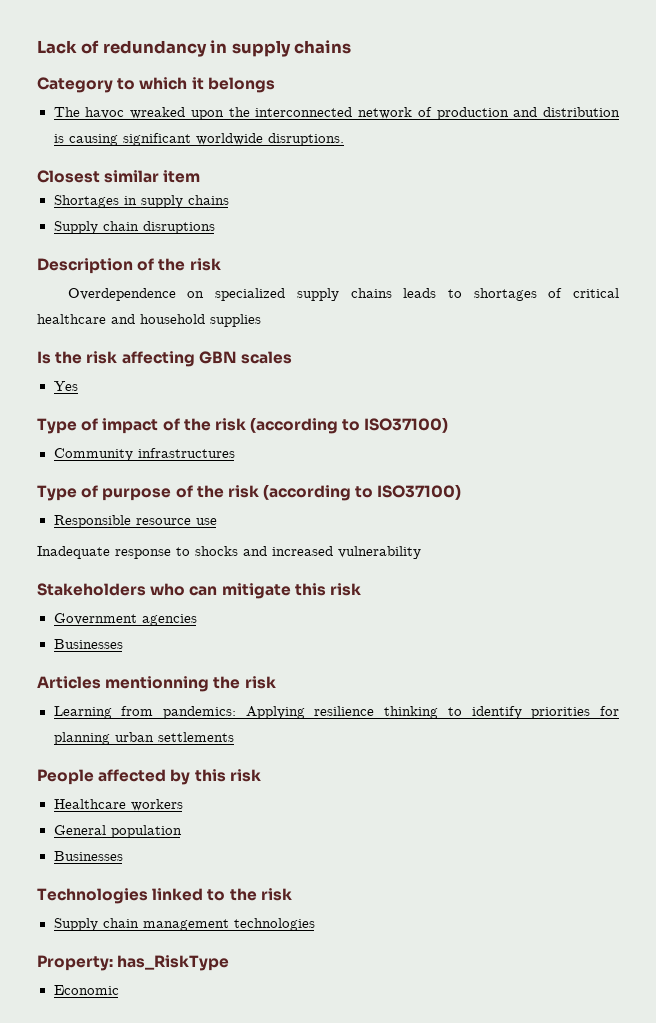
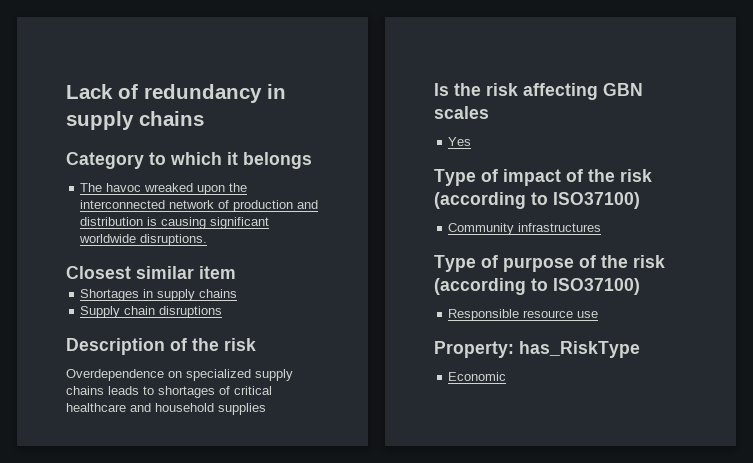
- Inadequate response to shocks and increased vulnerability
- Stakeholders who can mitigate this risk
- Government agencies
- Businesses
- Articles mentionning the risk
- Learning from pandemics: Applying resilience thinking to identify priorities for planning urban settlements
- People affected by this risk
- Healthcare workers
- General population
- Businesses
- Technologies linked to the risk
- Supply chain management technologies

